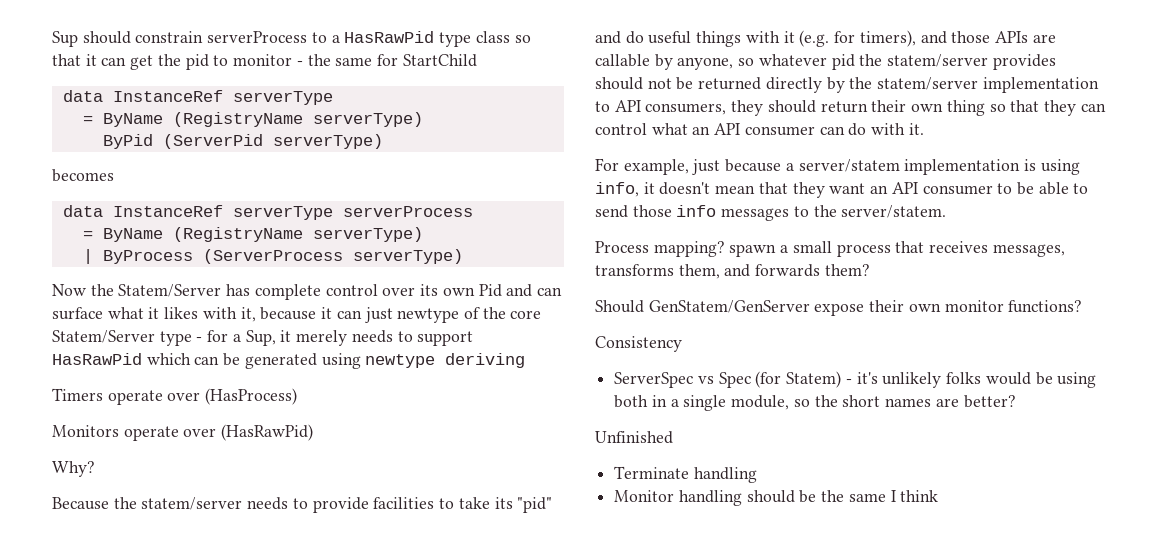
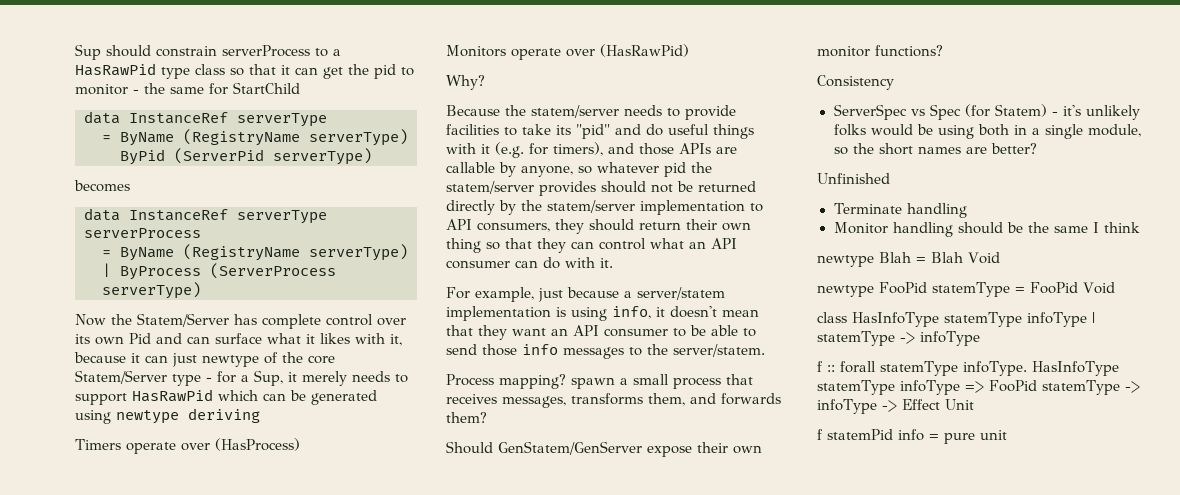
+ newtype Blah = Blah Void
+ newtype FooPid statemType = FooPid Void
+ class HasInfoType statemType infoType | statemType -> infoType
+ f :: forall statemType infoType. HasInfoType statemType infoType => FooPid statemType -> infoType -> Effect Unit
+ f statemPid info = pure unit

